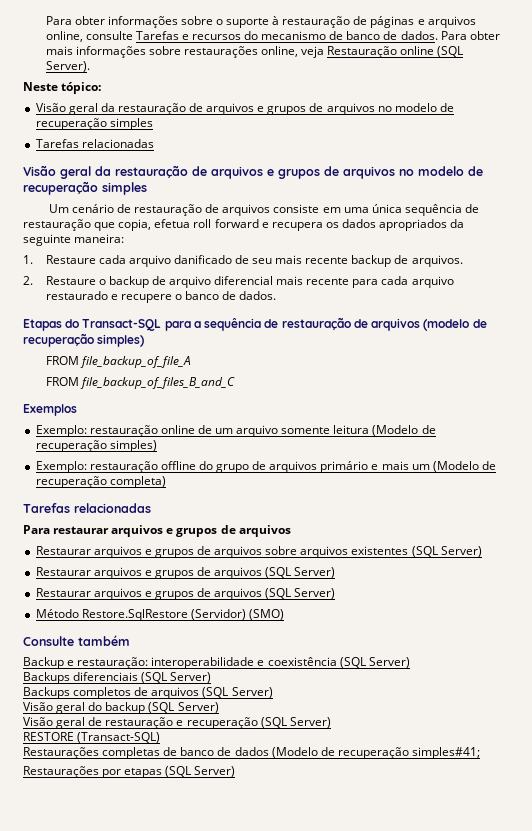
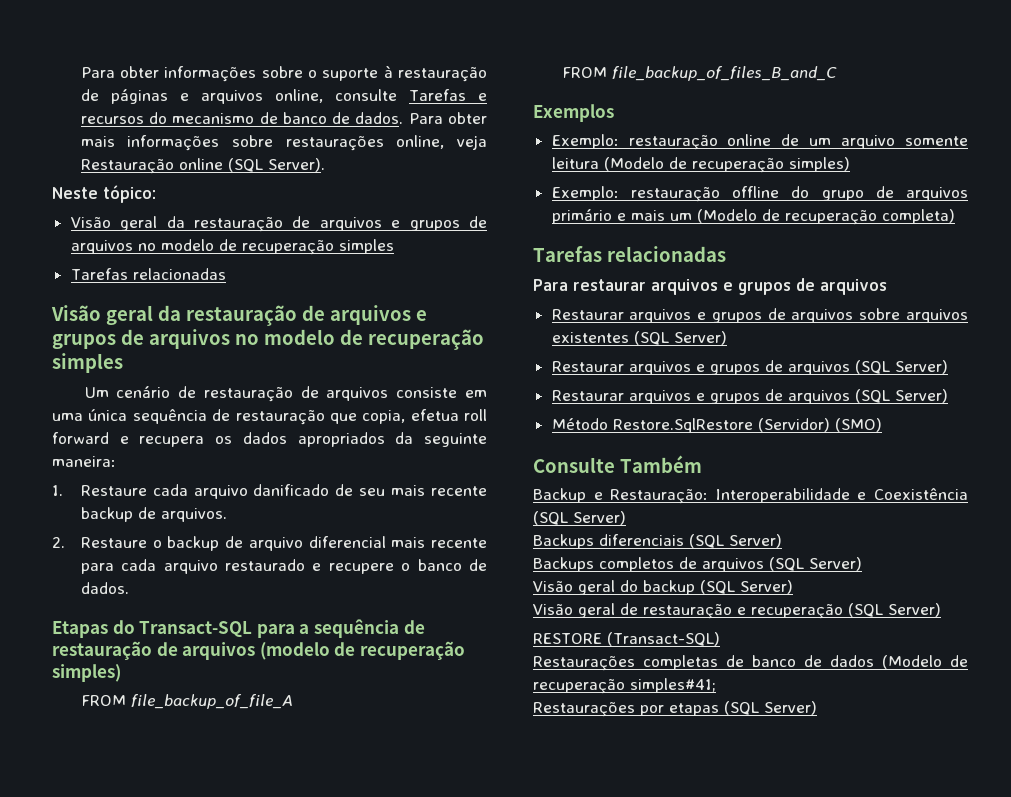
- Consulte também
+ Consulte Também
- Backup e restauração: interoperabilidade e coexistência (SQL Server)
+ Backup e Restauração: Interoperabilidade e Coexistência (SQL Server)

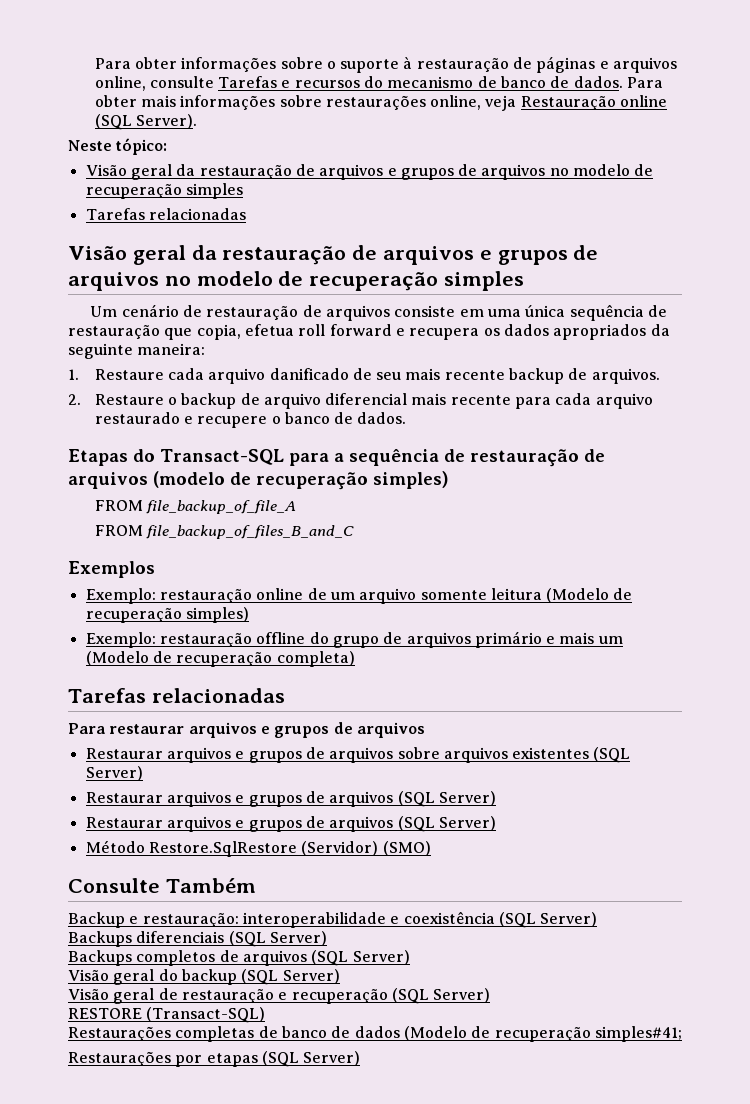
- Backup e Restauração: Interoperabilidade e Coexistência (SQL Server)
+ Backup e restauração: interoperabilidade e coexistência (SQL Server)

